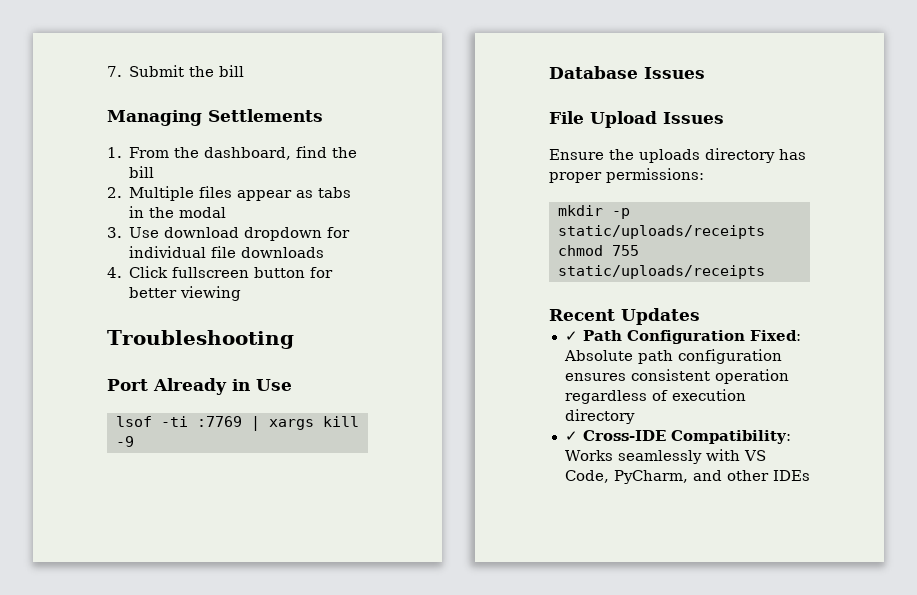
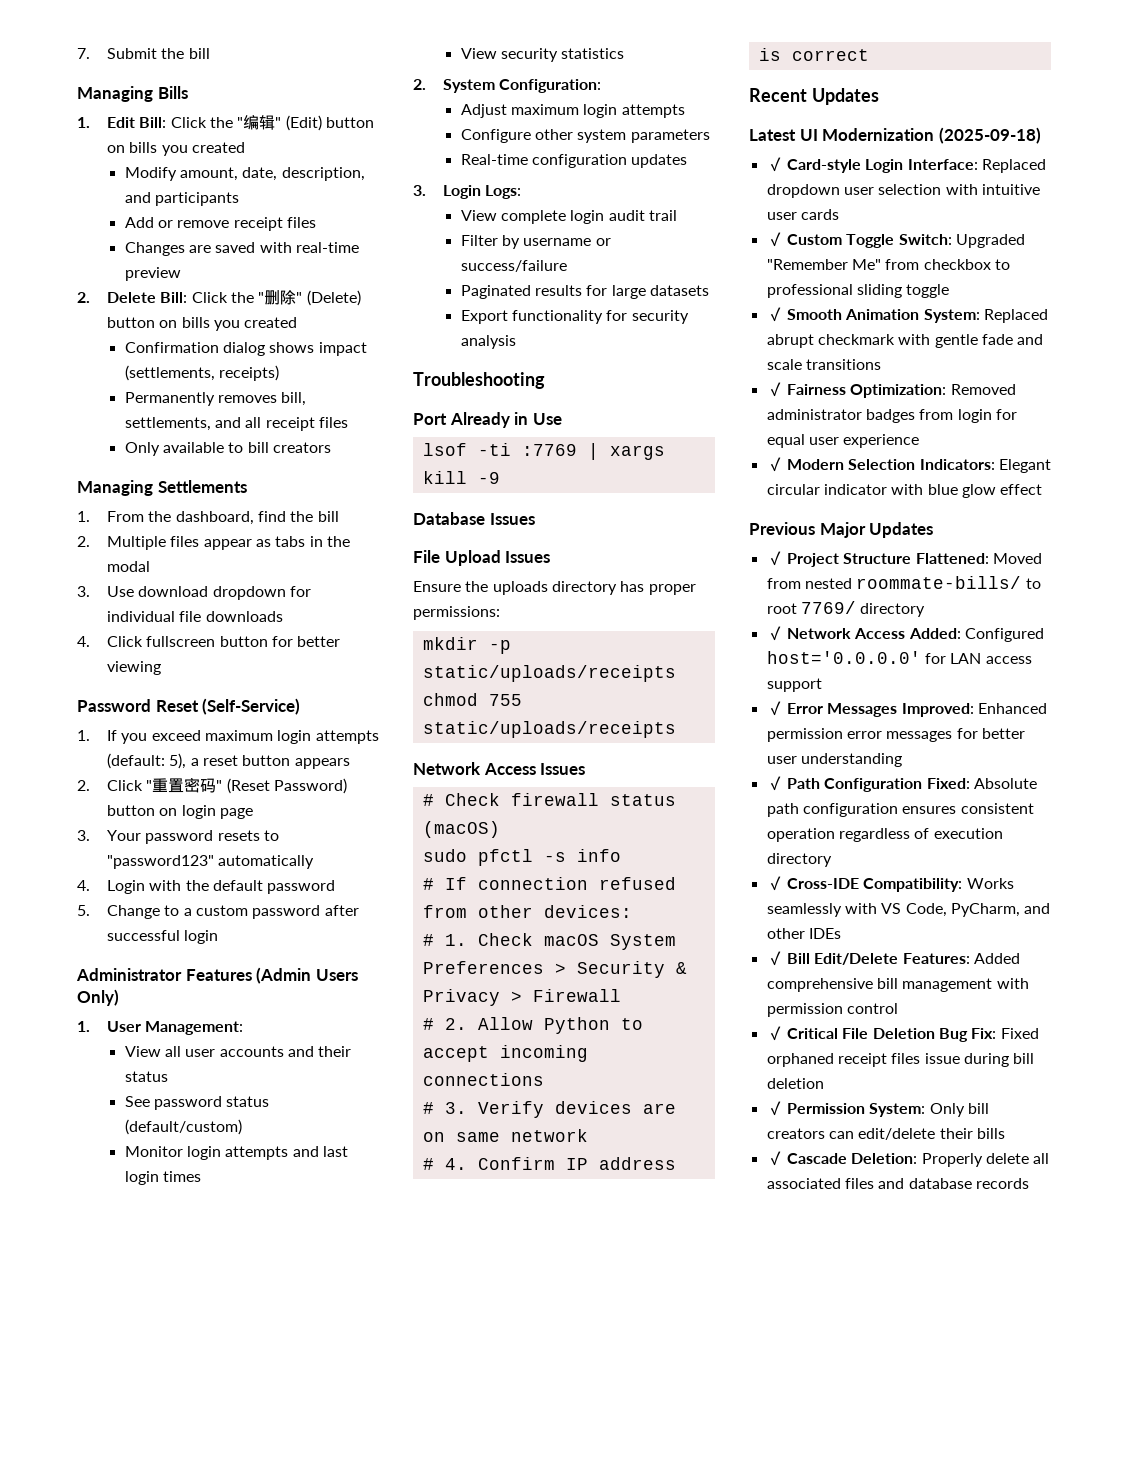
+ Managing Bills
+ 1. Edit Bill: Click the "编辑" (Edit) button on bills you created
+ Modify amount, date, description, and participants
+ Add or remove receipt files
+ Changes are saved with real-time preview
+ 2. Delete Bill: Click the "删除" (Delete) button on bills you created
+ Confirmation dialog shows impact (settlements, receipts)
+ Permanently removes bill, settlements, and all receipt files
+ Only available to bill creators
+ Password Reset (Self-Service)
+ 1. If you exceed maximum login attempts (default: 5), a reset button appears
+ 2. Click "重置密码" (Reset Password) button on login page
+ 3. Your password resets to "password123" automatically
+ 4. Login with the default password
+ 5. Change to a custom password after successful login
+ Administrator Features (Admin Users Only)
+ 1. User Management:
+ View all user accounts and their status
+ See password status (default/custom)
+ Monitor login attempts and last login times
+ View security statistics
+ 2. System Configuration:
+ Adjust maximum login attempts
+ Configure other system parameters
+ Real-time configuration updates
+ 3. Login Logs:
+ View complete login audit trail
+ Filter by username or success/failure
+ Paginated results for large datasets
+ Export functionality for security analysis
+ Network Access Issues
+ # Check firewall status (macOS)
+ sudo pfctl -s info
+ # If connection refused from other devices:
+ # 1. Check macOS System Preferences > Security & Privacy > Firewall
+ # 2. Allow Python to accept incoming connections
+ # 3. Verify devices are on same network
+ # 4. Confirm IP address is correct
  Recent Updates
+ Latest UI Modernization (2025-09-18)
+ ✓ Card-style Login Interface: Replaced dropdown user selection with intuitive user cards
+ ✓ Custom Toggle Switch: Upgraded "Remember Me" from checkbox to professional sliding toggle
+ ✓ Smooth Animation System: Replaced abrupt checkmark with gentle fade and scale transitions
+ ✓ Fairness Optimization: Removed administrator badges from login for equal user experience
+ ✓ Modern Selection Indicators: Elegant circular indicator with blue glow effect
+ Previous Major Updates
+ ✓ Project Structure Flattened: Moved from nested roommate-bills/ to root 7769/ directory
+ ✓ Network Access Added: Configured host='0.0.0.0' for LAN access support
+ ✓ Error Messages Improved: Enhanced permission error messages for better user understanding
+ ✓ Bill Edit/Delete Features: Added comprehensive bill management with permission control
+ ✓ Critical File Deletion Bug Fix: Fixed orphaned receipt files issue during bill deletion
+ ✓ Permission System: Only bill creators can edit/delete their bills
+ ✓ Cascade Deletion: Properly delete all associated files and database records

